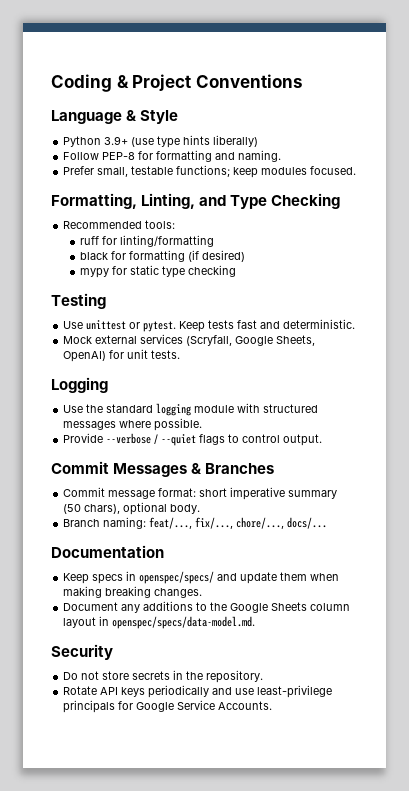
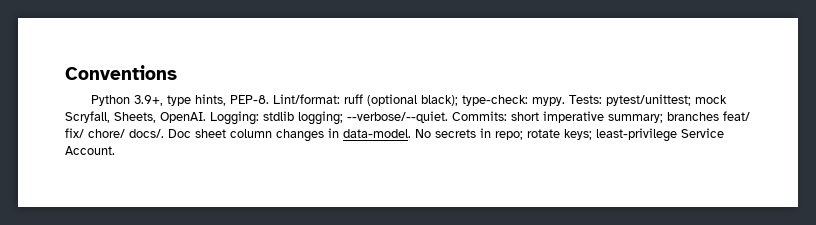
- Coding & Project Conventions
- Language & Style
- Python 3.9+ (use type hints liberally)
- Follow PEP-8 for formatting and naming.
- Prefer small, testable functions; keep modules focused.
- Formatting, Linting, and Type Checking
- Recommended tools:
- ruff for linting/formatting
- black for formatting (if desired)
- mypy for static type checking
- Testing
- Use unittest or pytest. Keep tests fast and deterministic.
- Mock external services (Scryfall, Google Sheets, OpenAI) for unit tests.
- Logging
- Use the standard logging module with structured messages where possible.
- Provide --verbose / --quiet flags to control output.
- Commit Messages & Branches
- Commit message format: short imperative summary (50 chars), optional body.
- Branch naming: feat/..., fix/..., chore/..., docs/...
- Documentation
- Keep specs in openspec/specs/ and update them when making breaking changes.
- Document any additions to the Google Sheets column layout in openspec/specs/data-model.md.
- Security
- Do not store secrets in the repository.
- Rotate API keys periodically and use least-privilege principals for Google Service Accounts.
+ Conventions
+ Python 3.9+, type hints, PEP-8. Lint/format: ruff (optional black); type-check: mypy. Tests: pytest/unittest; mock Scryfall, Sheets, OpenAI. Logging: stdlib logging; --verbose/--quiet. Commits: short imperative summary; branches feat/ fix/ chore/ docs/. Doc sheet column changes in data-model. No secrets in repo; rotate keys; least-privilege Service Account.

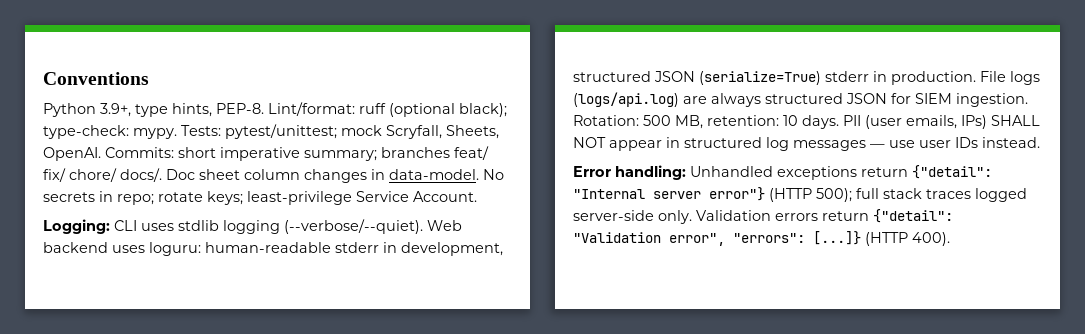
- Logging: stdlib logging; --verbose/--quiet.
+ Logging: CLI uses stdlib logging (--verbose/--quiet). Web backend uses loguru: human-readable stderr in development, structured JSON (serialize=True) stderr in production. File logs (logs/api.log) are always structured JSON for SIEM ingestion. Rotation: 500 MB, retention: 10 days. PII (user emails, IPs) SHALL NOT appear in structured log messages — use user IDs instead.
+ Error handling: Unhandled exceptions return {"detail": "Internal server error"} (HTTP 500); full stack traces logged server-side only. Validation errors return {"detail": "Validation error", "errors": [...]} (HTTP 400).

